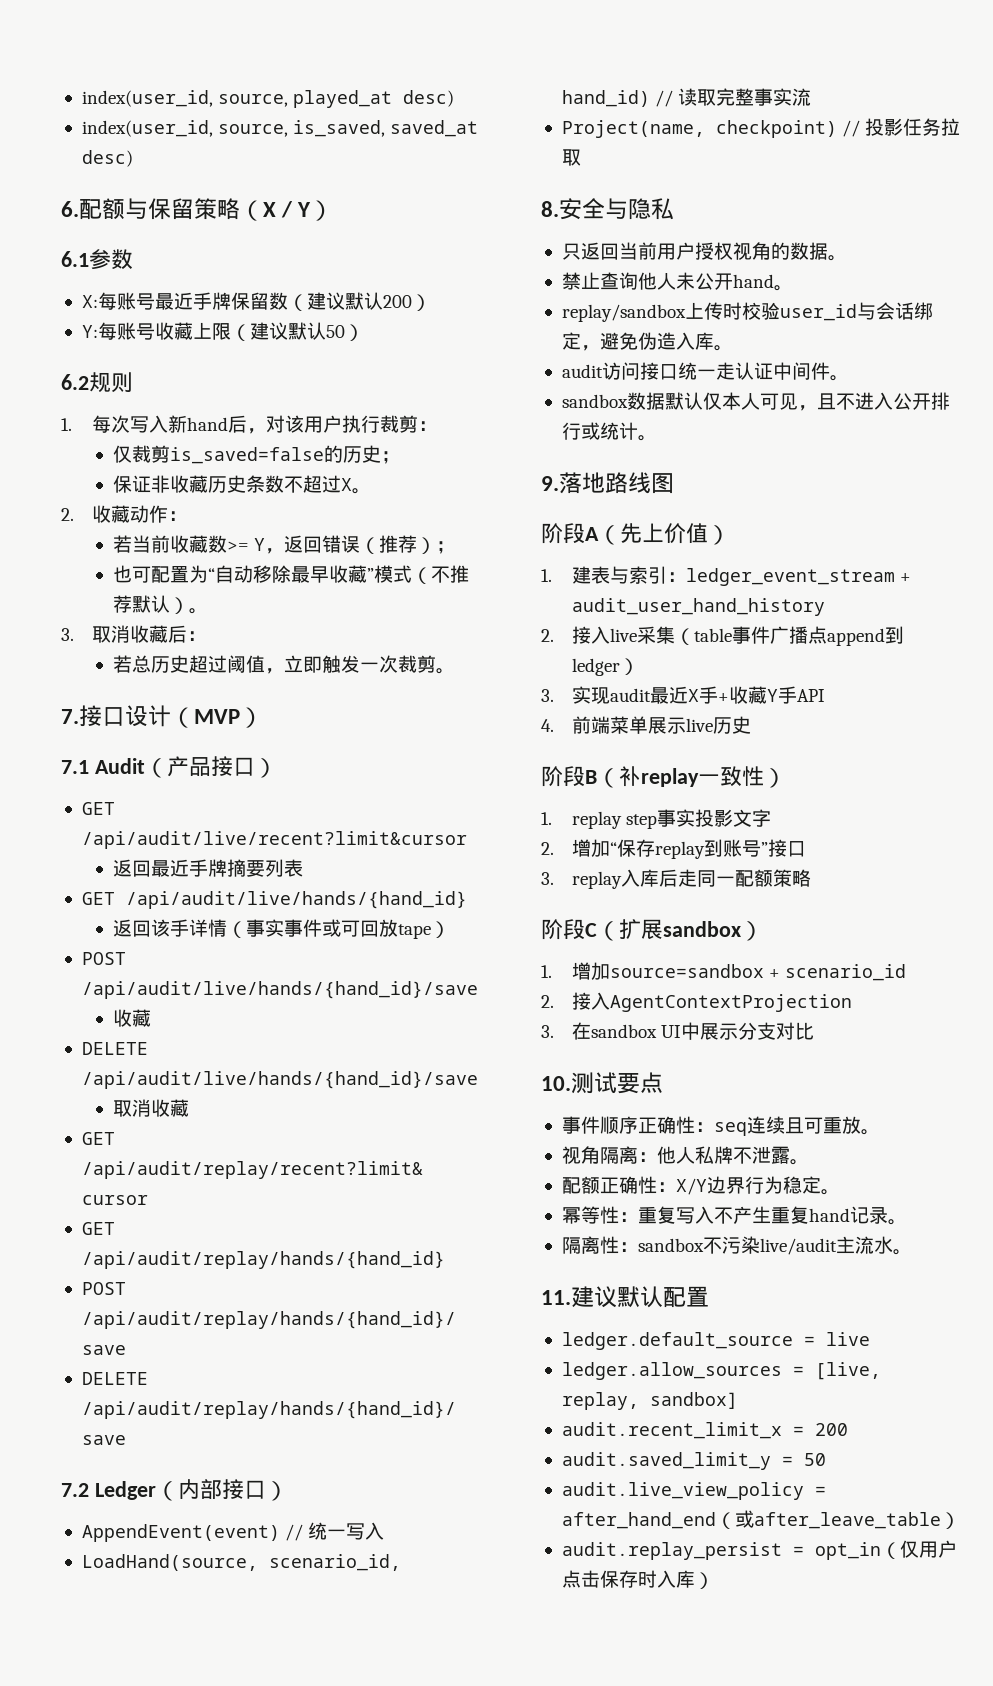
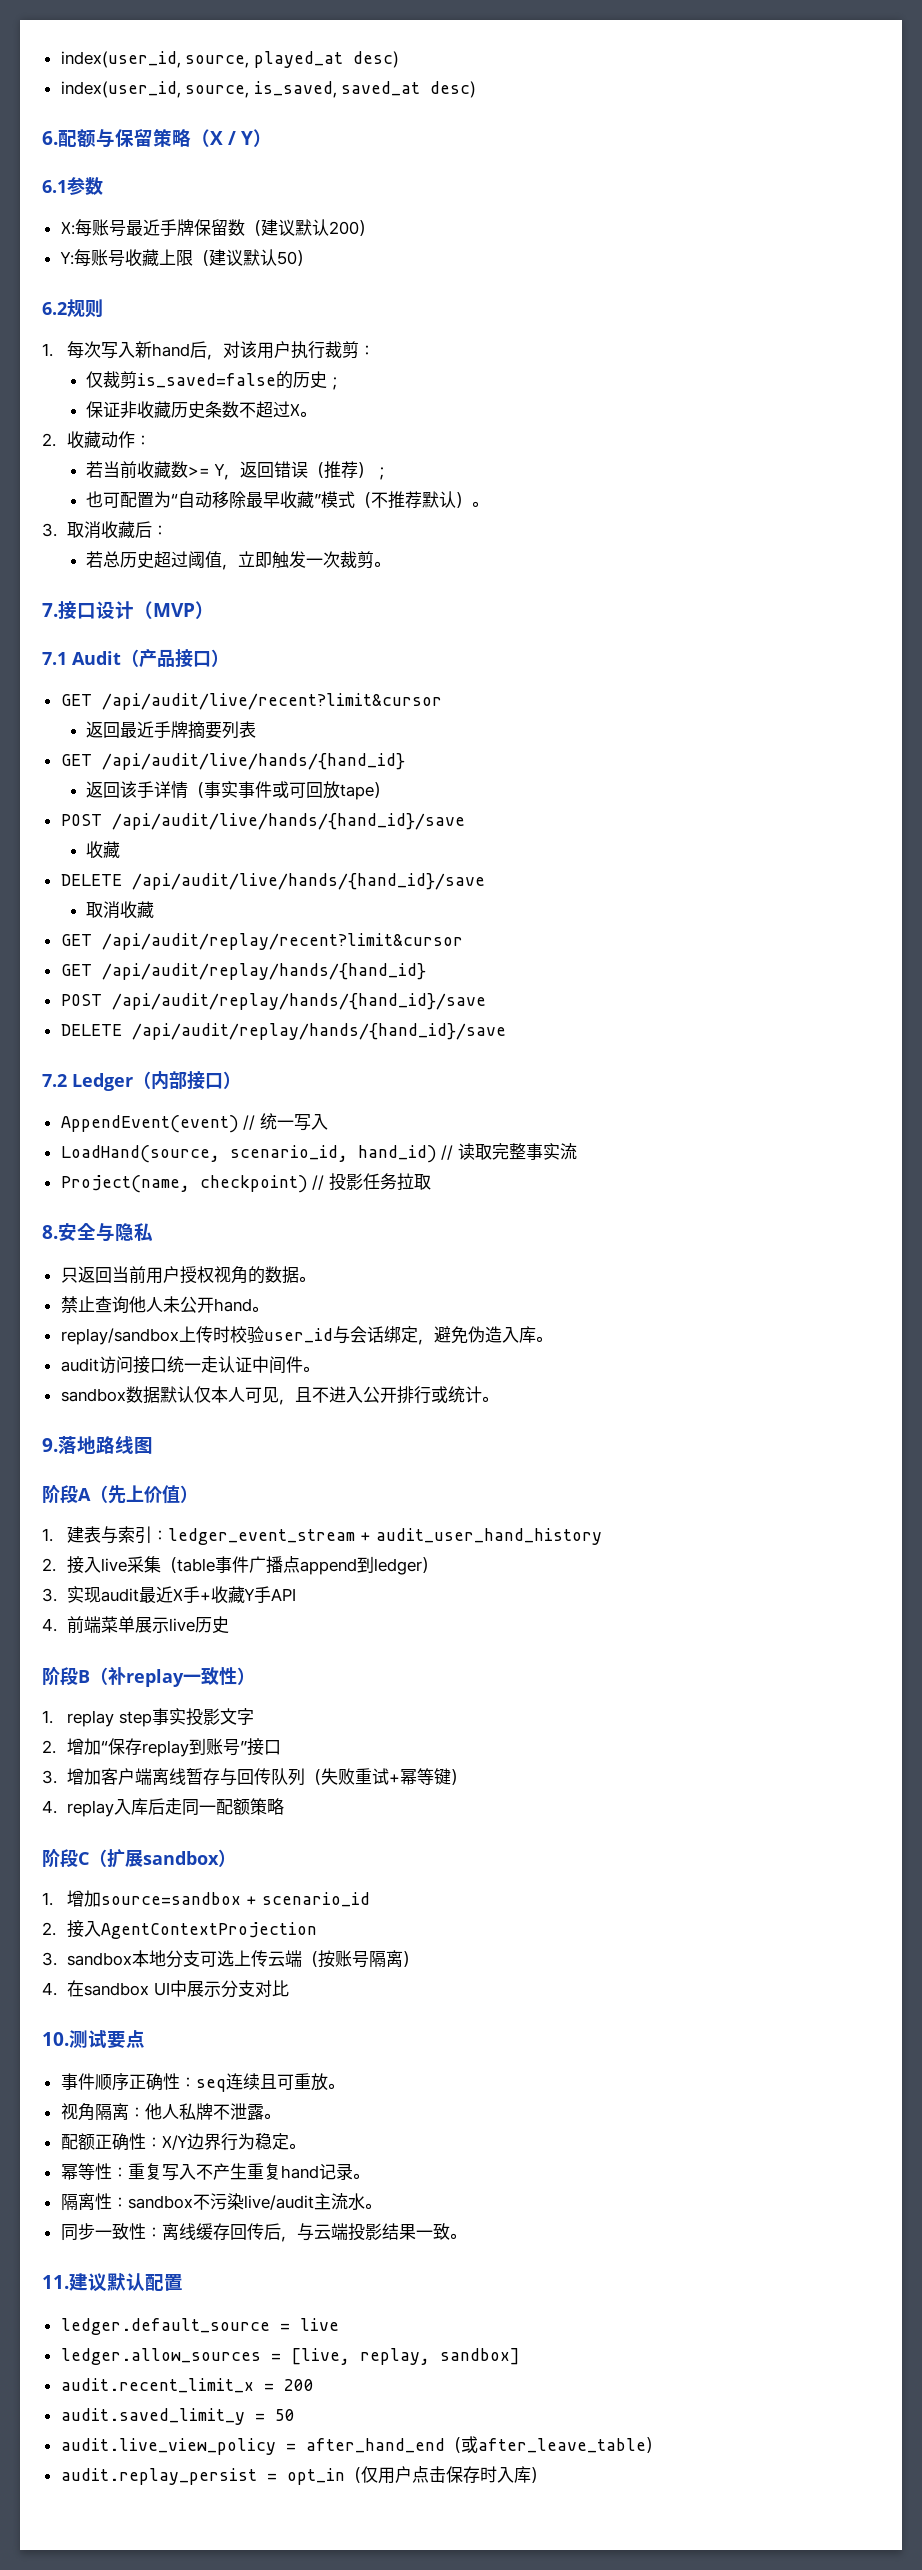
- 3. replay入库后走同一配额策略
+ 3.增加客户端离线暂存与回传队列（失败重试+幂等键）
+ 4. replay入库后走同一配额策略
- 3.在sandbox UI中展示分支对比
+ 3. sandbox本地分支可选上传云端（按账号隔离）
+ 4.在sandbox UI中展示分支对比
+ 同步一致性：离线缓存回传后，与云端投影结果一致。

